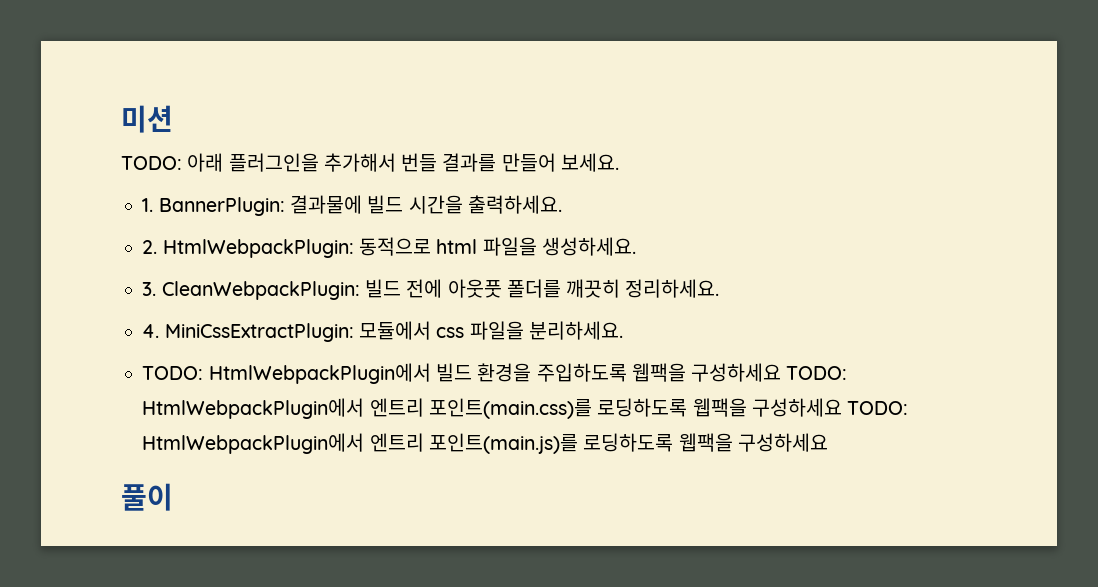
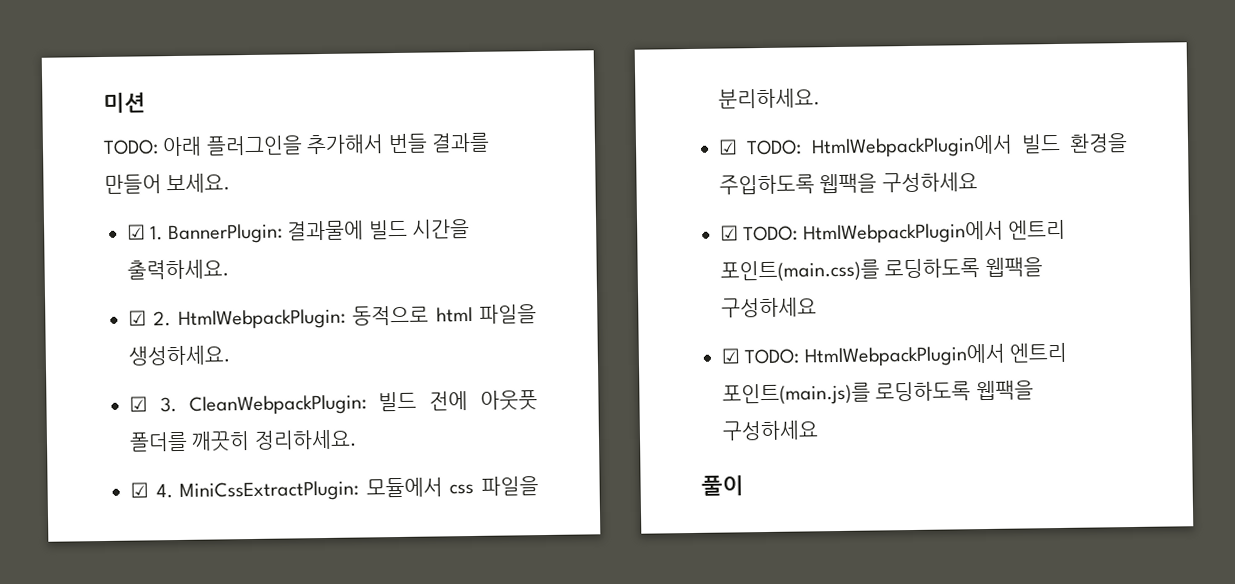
- 1. BannerPlugin: 결과물에 빌드 시간을 출력하세요.
+ ☑ 1. BannerPlugin: 결과물에 빌드 시간을 출력하세요.
- 2. HtmlWebpackPlugin: 동적으로 html 파일을 생성하세요.
+ ☑ 2. HtmlWebpackPlugin: 동적으로 html 파일을 생성하세요.
- 3. CleanWebpackPlugin: 빌드 전에 아웃풋 폴더를 깨끗히 정리하세요.
+ ☑ 3. CleanWebpackPlugin: 빌드 전에 아웃풋 폴더를 깨끗히 정리하세요.
- 4. MiniCssExtractPlugin: 모듈에서 css 파일을 분리하세요.
+ ☑ 4. MiniCssExtractPlugin: 모듈에서 css 파일을 분리하세요.
- TODO: HtmlWebpackPlugin에서 빌드 환경을 주입하도록 웹팩을 구성하세요 TODO: HtmlWebpackPlugin에서 엔트리 포인트(main.css)를 로딩하도록 웹팩을 구성하세요 TODO: HtmlWebpackPlugin에서 엔트리 포인트(main.js)를 로딩하도록 웹팩을 구성하세요
+ ☑ TODO: HtmlWebpackPlugin에서 빌드 환경을 주입하도록 웹팩을 구성하세요
+ ☑ TODO: HtmlWebpackPlugin에서 엔트리 포인트(main.css)를 로딩하도록 웹팩을 구성하세요
+ ☑ TODO: HtmlWebpackPlugin에서 엔트리 포인트(main.js)를 로딩하도록 웹팩을 구성하세요

